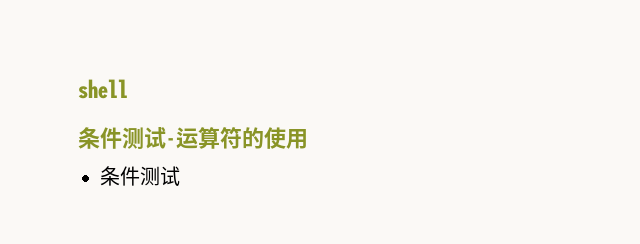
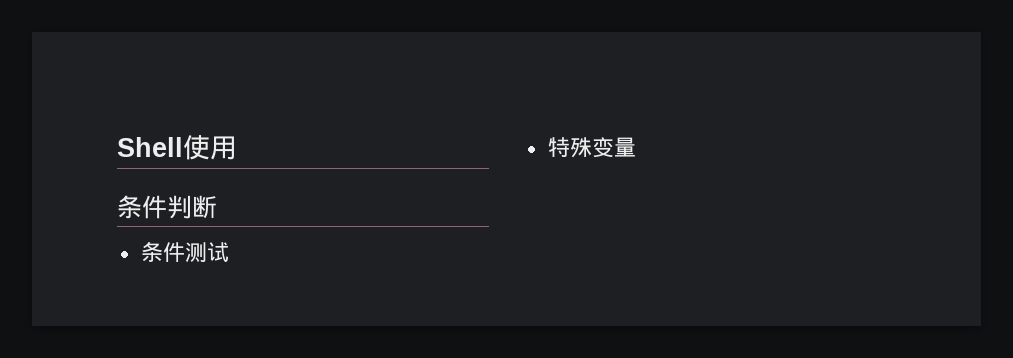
- shell
- 条件测试-运算符的使用
+ Shell使用
+ 条件判断
  条件测试
+ 特殊变量

